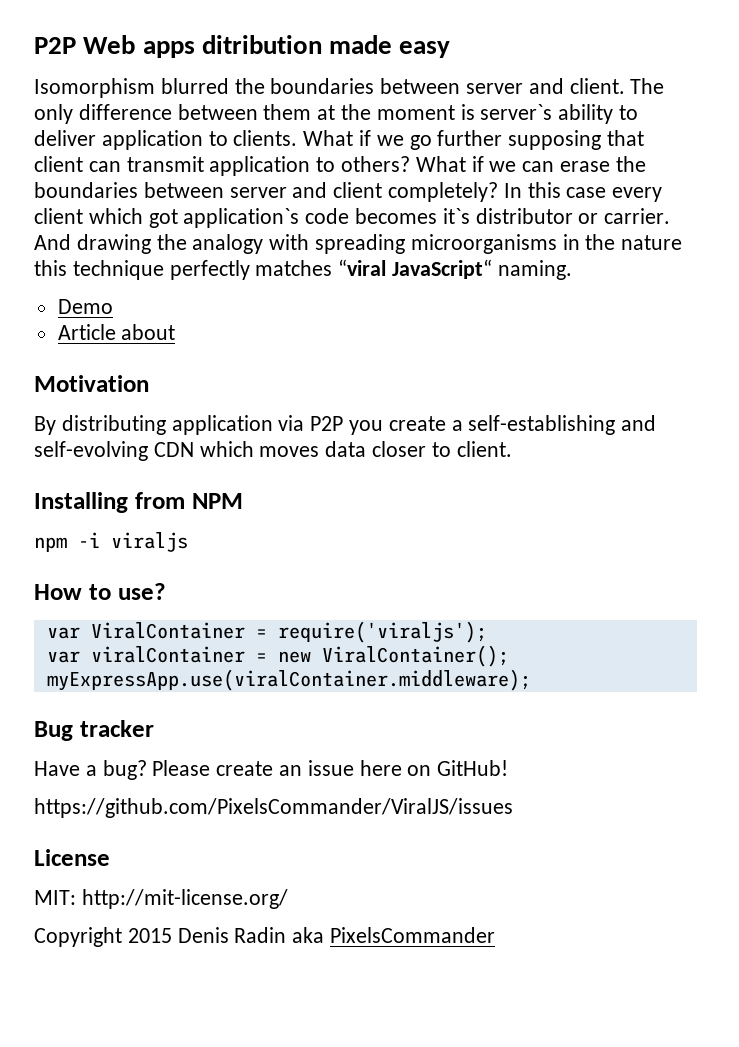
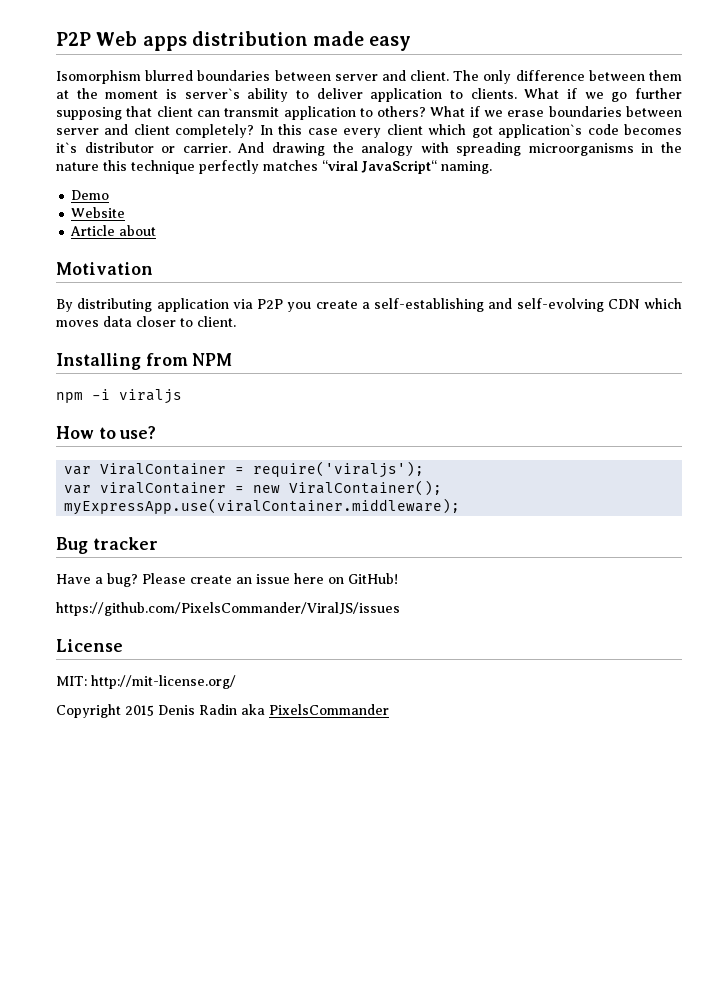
- P2P Web apps ditribution made easy
+ P2P Web apps distribution made easy
- Isomorphism blurred the boundaries between server and client.
+ Isomorphism blurred boundaries between server and client.
- What if we can erase the boundaries between server and client completely?
+ What if we erase boundaries between server and client completely?
+ Website

